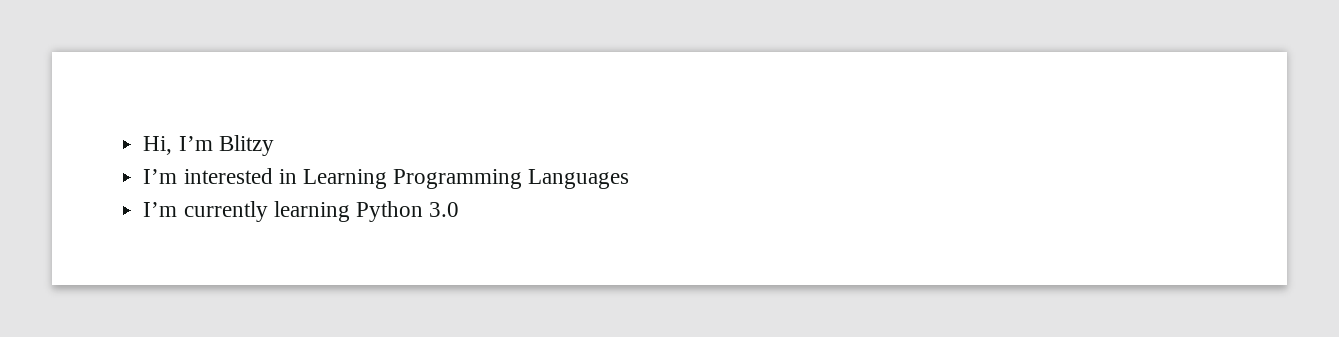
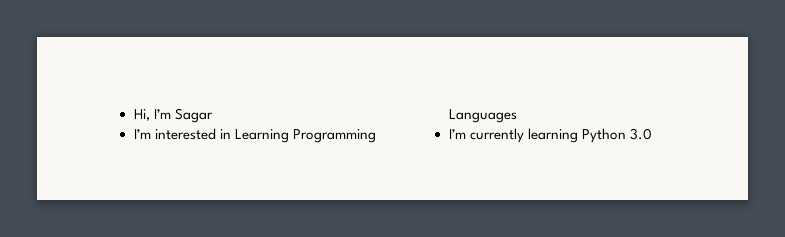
- Hi, I’m Blitzy
+ Hi, I’m Sagar

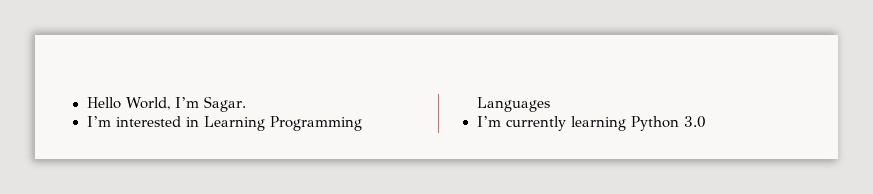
- Hi, I’m Sagar
+ Hello World, I’m Sagar.

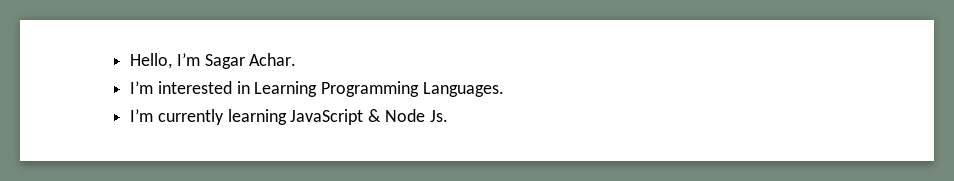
- Hello World, I’m Sagar.
+ Hello, I’m Sagar Achar.
- I’m interested in Learning Programming Languages
+ I’m interested in Learning Programming Languages.
- I’m currently learning Python 3.0
+ I’m currently learning JavaScript & Node Js.

